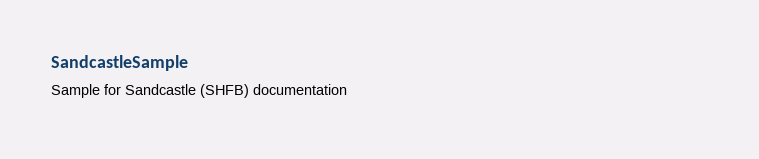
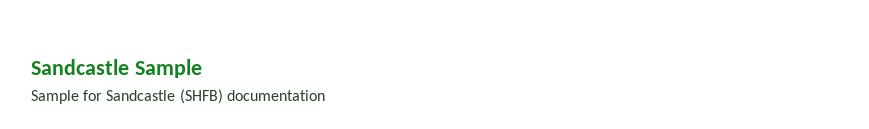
- SandcastleSample
+ Sandcastle Sample

